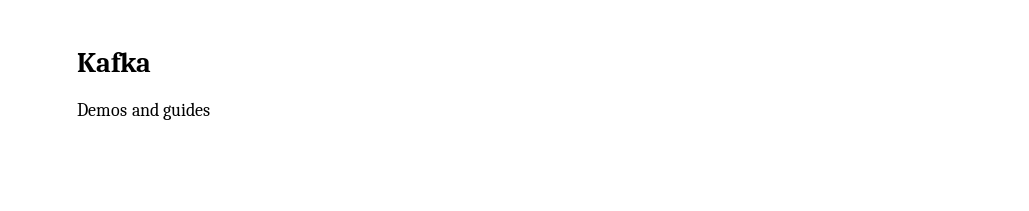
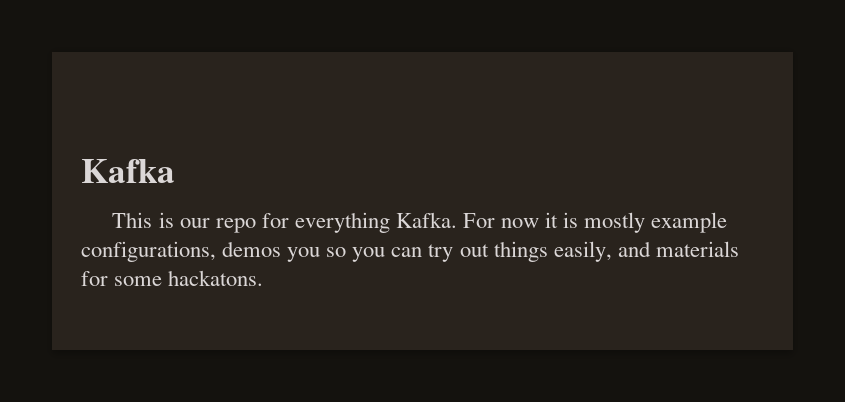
- Demos and guides
+ This is our repo for everything Kafka. For now it is mostly example configurations, demos you so you can try out things easily, and materials for some hackatons.

